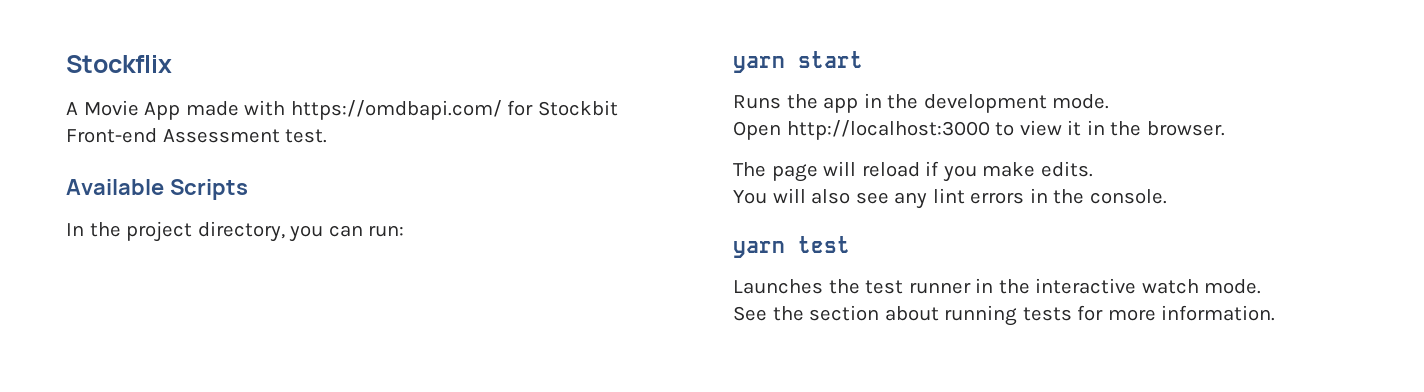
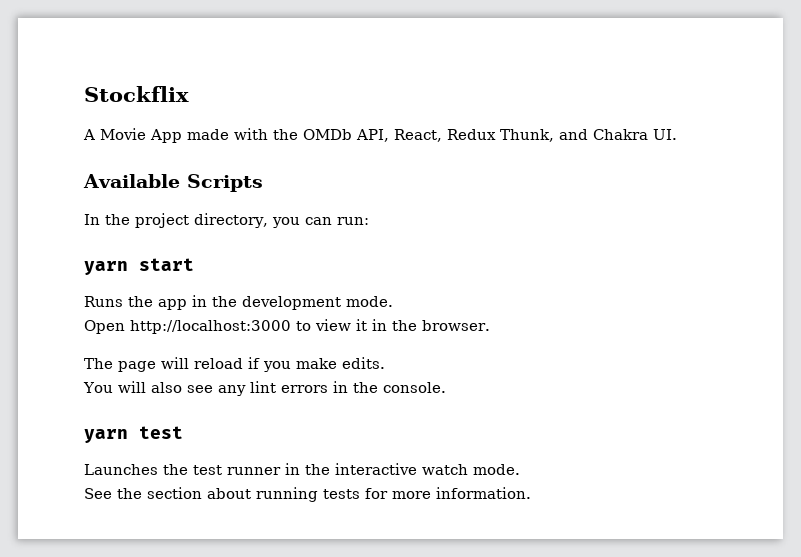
- A Movie App made with https://omdbapi.com/ for Stockbit Front-end Assessment test.
+ A Movie App made with the OMDb API, React, Redux Thunk, and Chakra UI.

